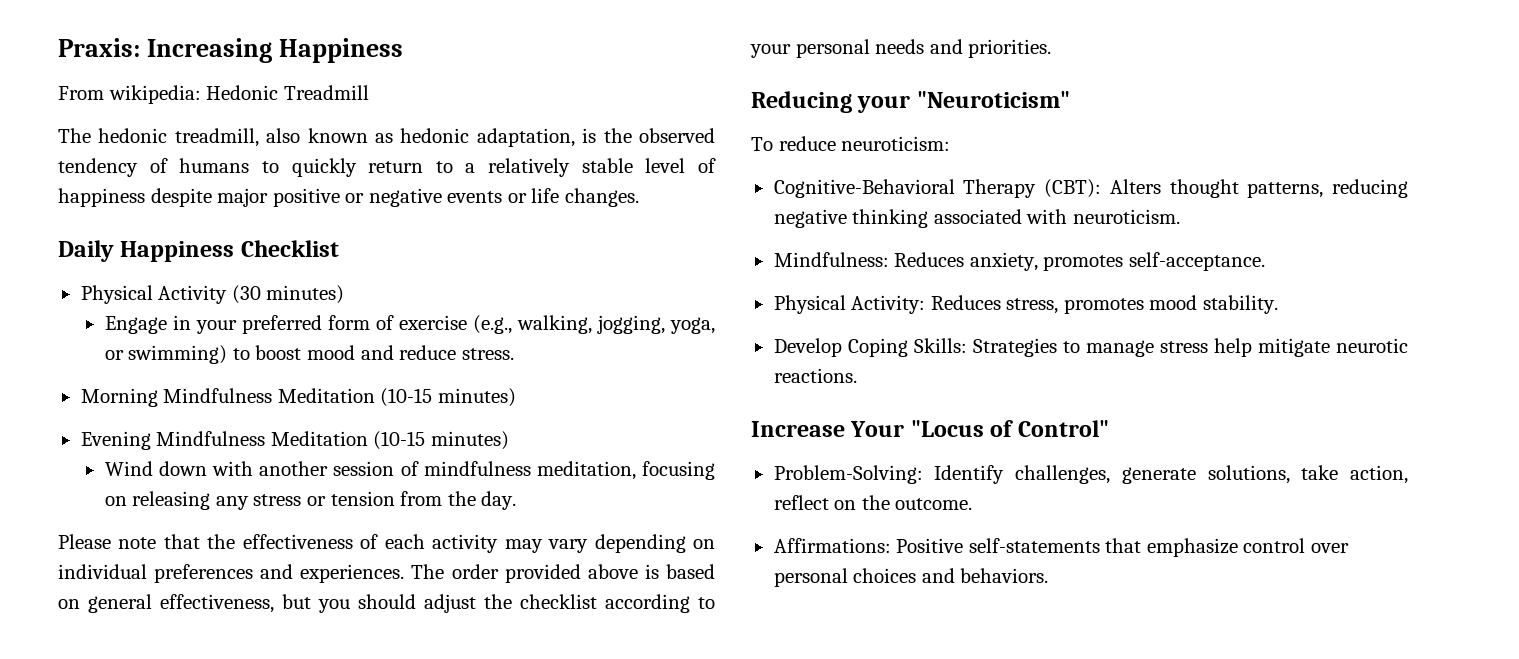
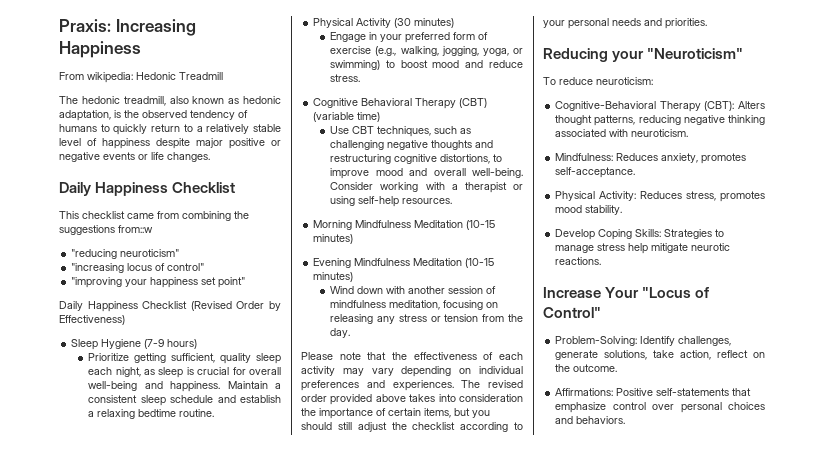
+ This checklist came from combining the suggestions from::w
+ "reducing neuroticism"
+ "increasing locus of control"
+ "improving your happiness set point"
+ Daily Happiness Checklist (Revised Order by Effectiveness)
+ Sleep Hygiene (7-9 hours)
+ Prioritize getting sufficient, quality sleep each night, as sleep is crucial for overall well-being and happiness. Maintain a consistent sleep schedule and establish a relaxing bedtime routine.
+ Cognitive Behavioral Therapy (CBT) (variable time)
+ Use CBT techniques, such as challenging negative thoughts and restructuring cognitive distortions, to improve mood and overall well-being. Consider working with a therapist or using self-help resources.
- The order provided above is based on general effectiveness, but you should adjust the checklist according to your personal needs and priorities.
+ The revised order provided above takes into consideration the importance of certain items, but you should still adjust the checklist according to your personal needs and priorities.

